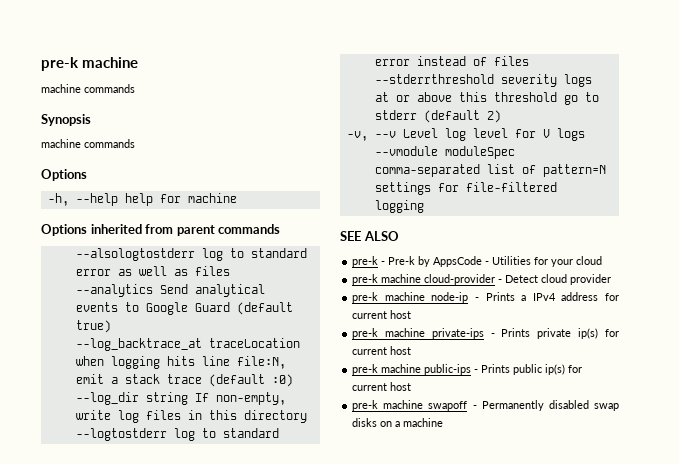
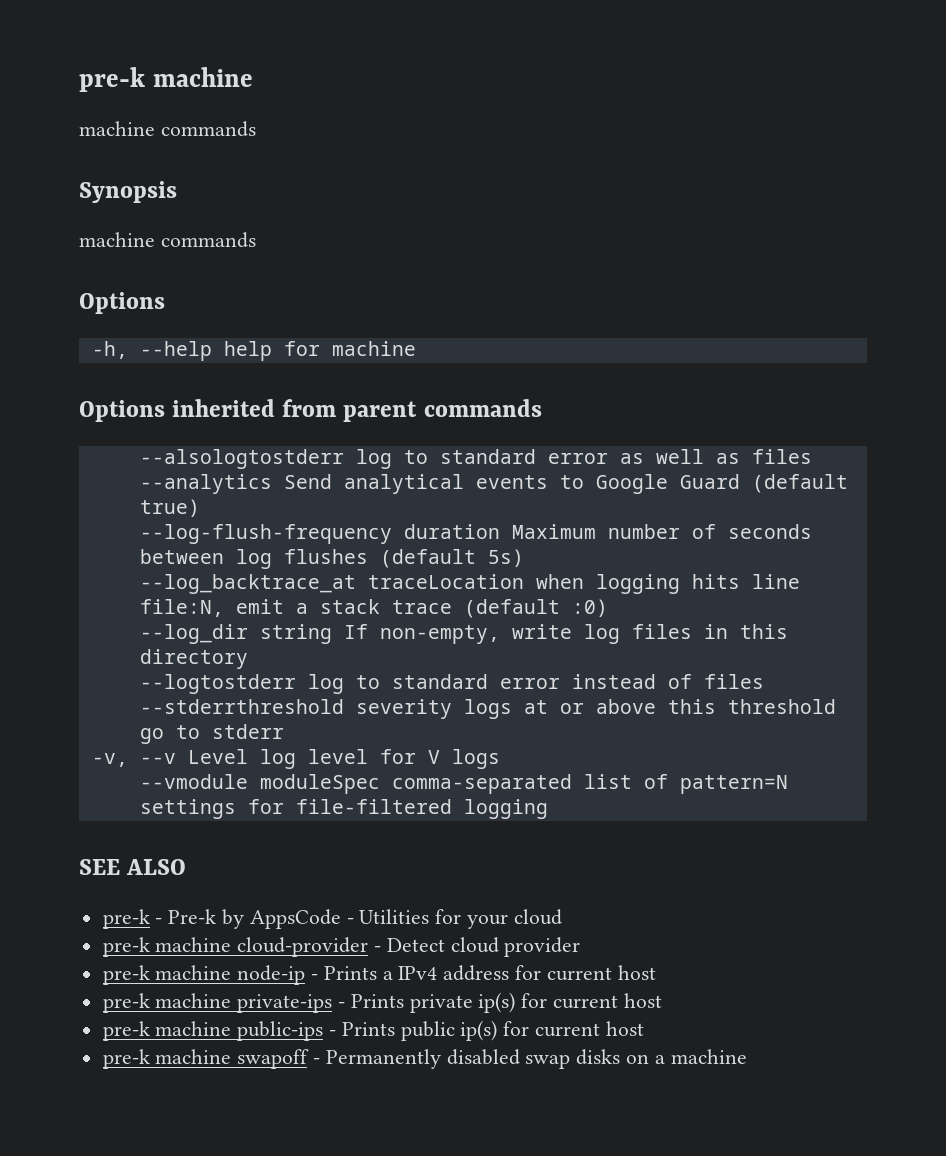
+ --log-flush-frequency duration Maximum number of seconds between log flushes (default 5s)
- --stderrthreshold severity logs at or above this threshold go to stderr (default 2)
+ --stderrthreshold severity logs at or above this threshold go to stderr

